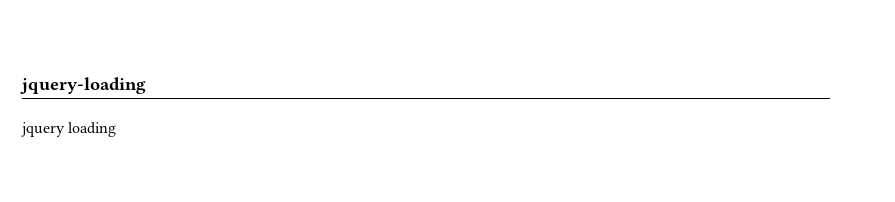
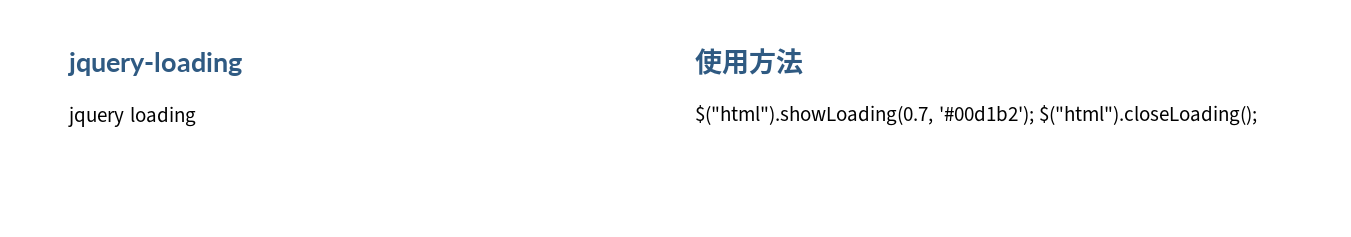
+ 使用方法
+ $("html").showLoading(0.7, '#00d1b2'); $("html").closeLoading();

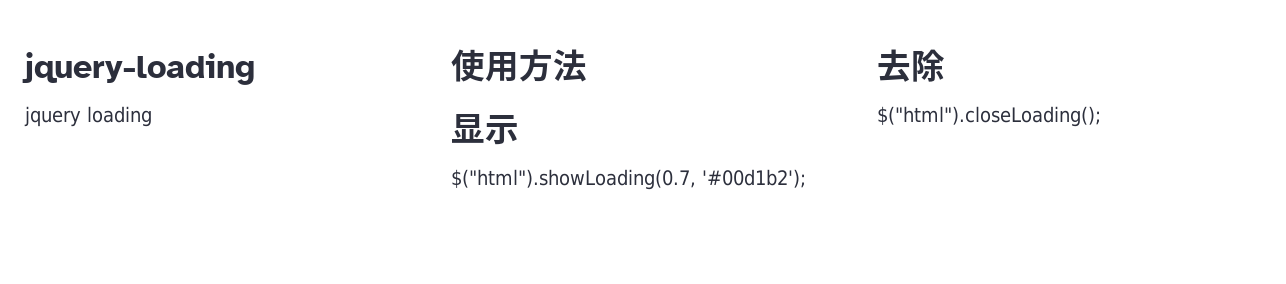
+ 显示
- $("html").showLoading(0.7, '#00d1b2'); $("html").closeLoading();
+ $("html").showLoading(0.7, '#00d1b2');
+ 去除
+ $("html").closeLoading();

